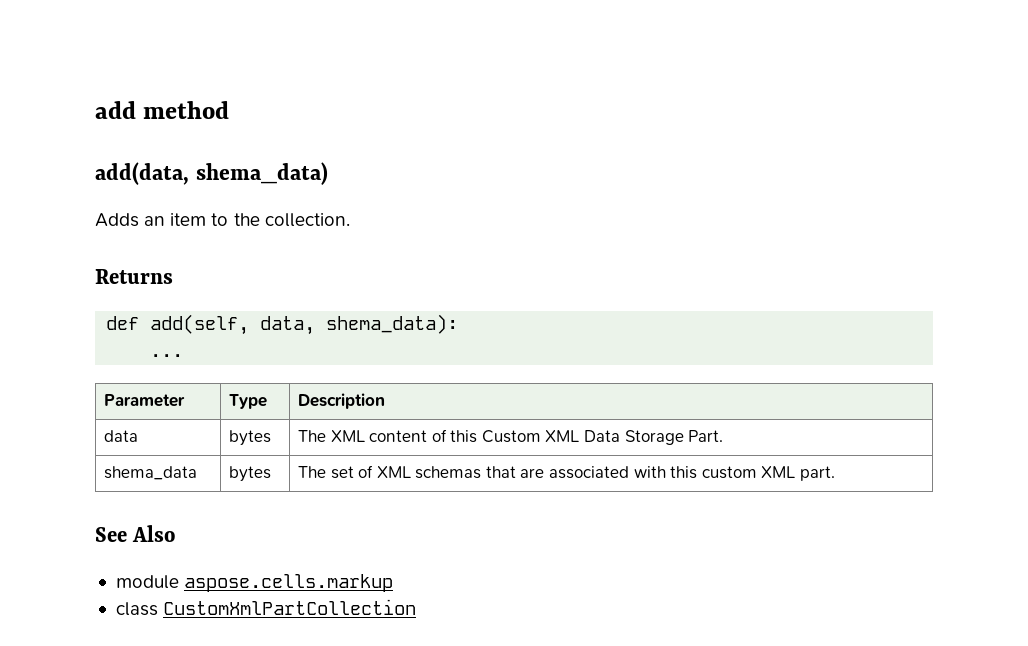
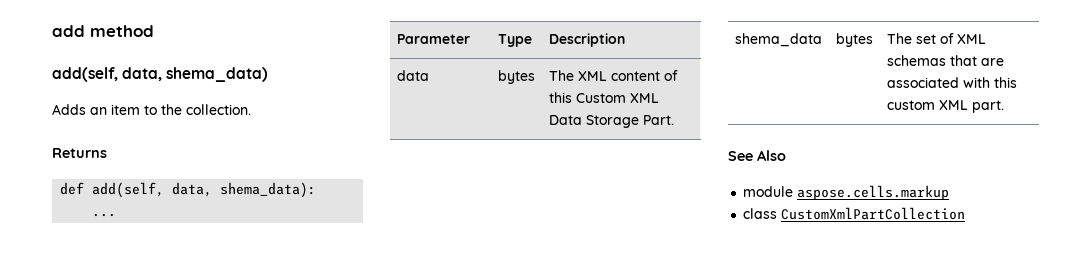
- add(data, shema_data)
+ add(self, data, shema_data)

